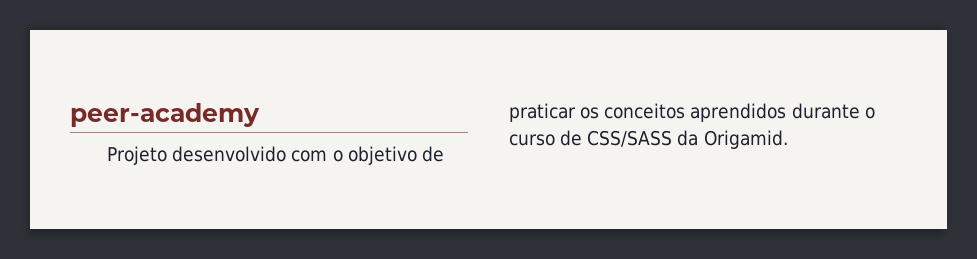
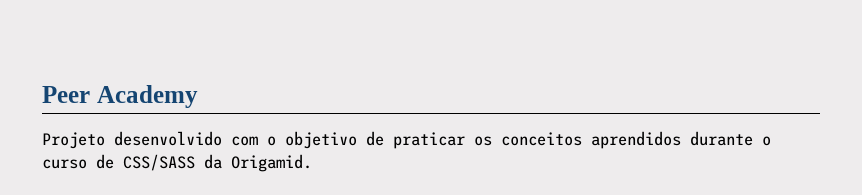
- peer-academy
+ Peer Academy

